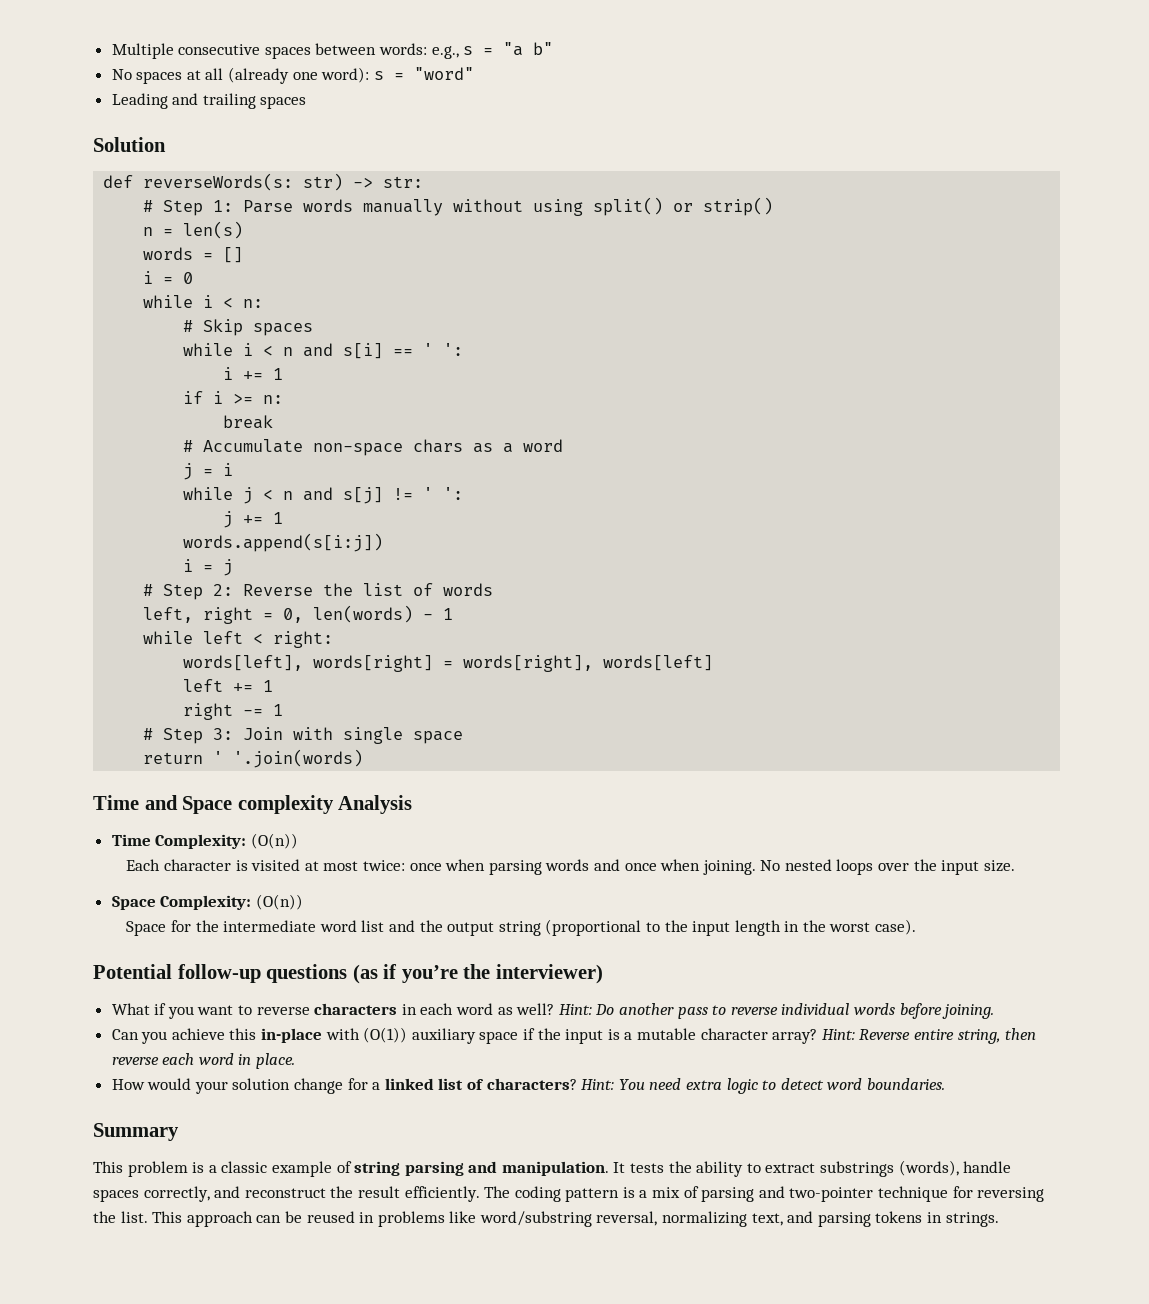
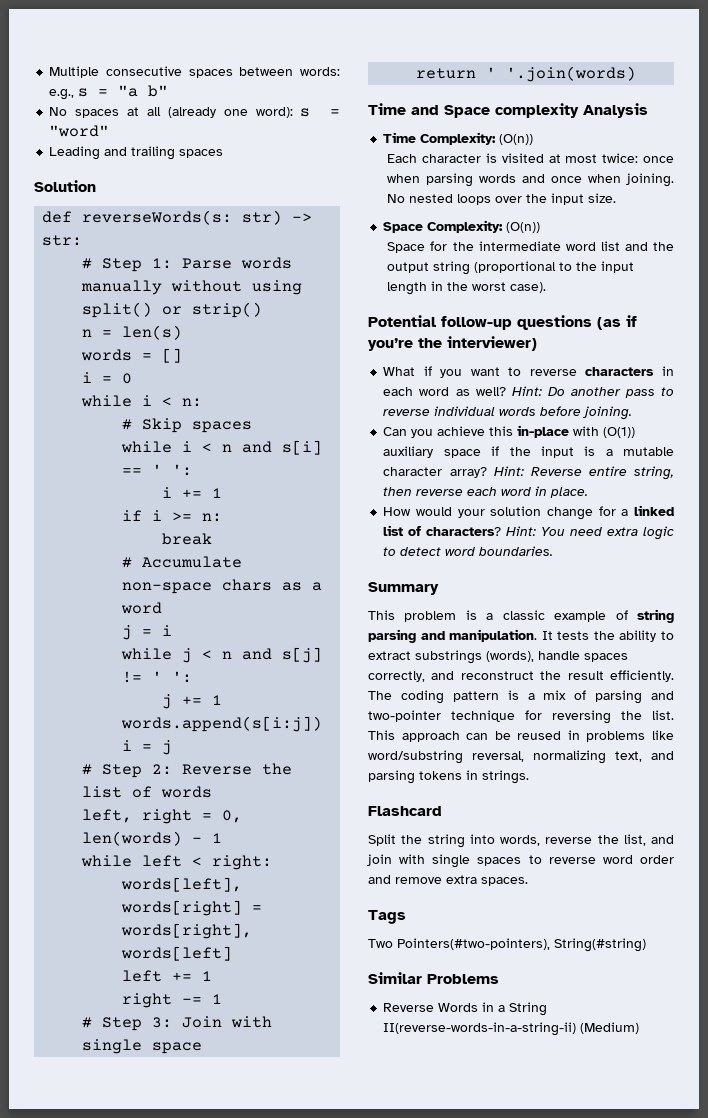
+ Flashcard
+ Split the string into words, reverse the list, and join with single spaces to reverse word order and remove extra spaces.
+ Tags
+ Two Pointers(#two-pointers), String(#string)
+ Similar Problems
+ Reverse Words in a String II(reverse-words-in-a-string-ii) (Medium)

